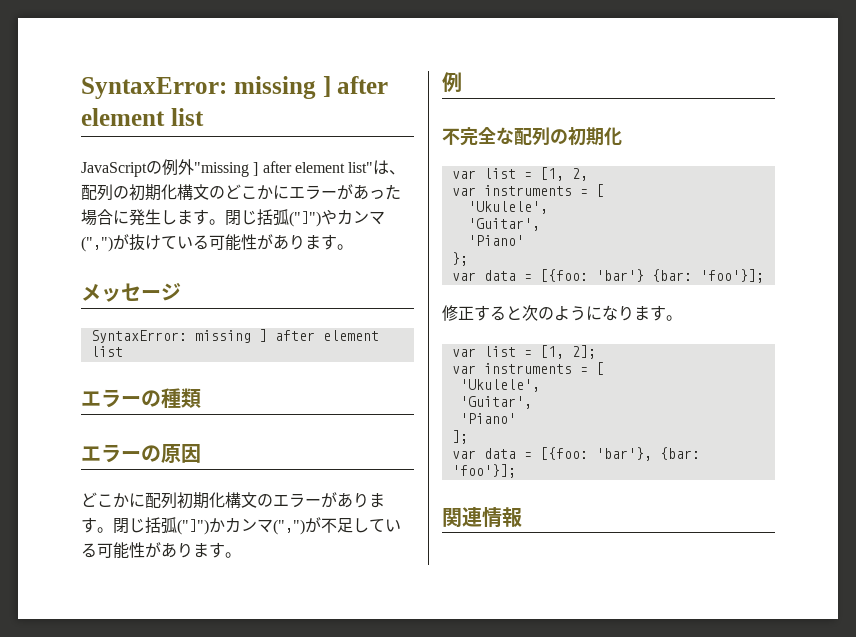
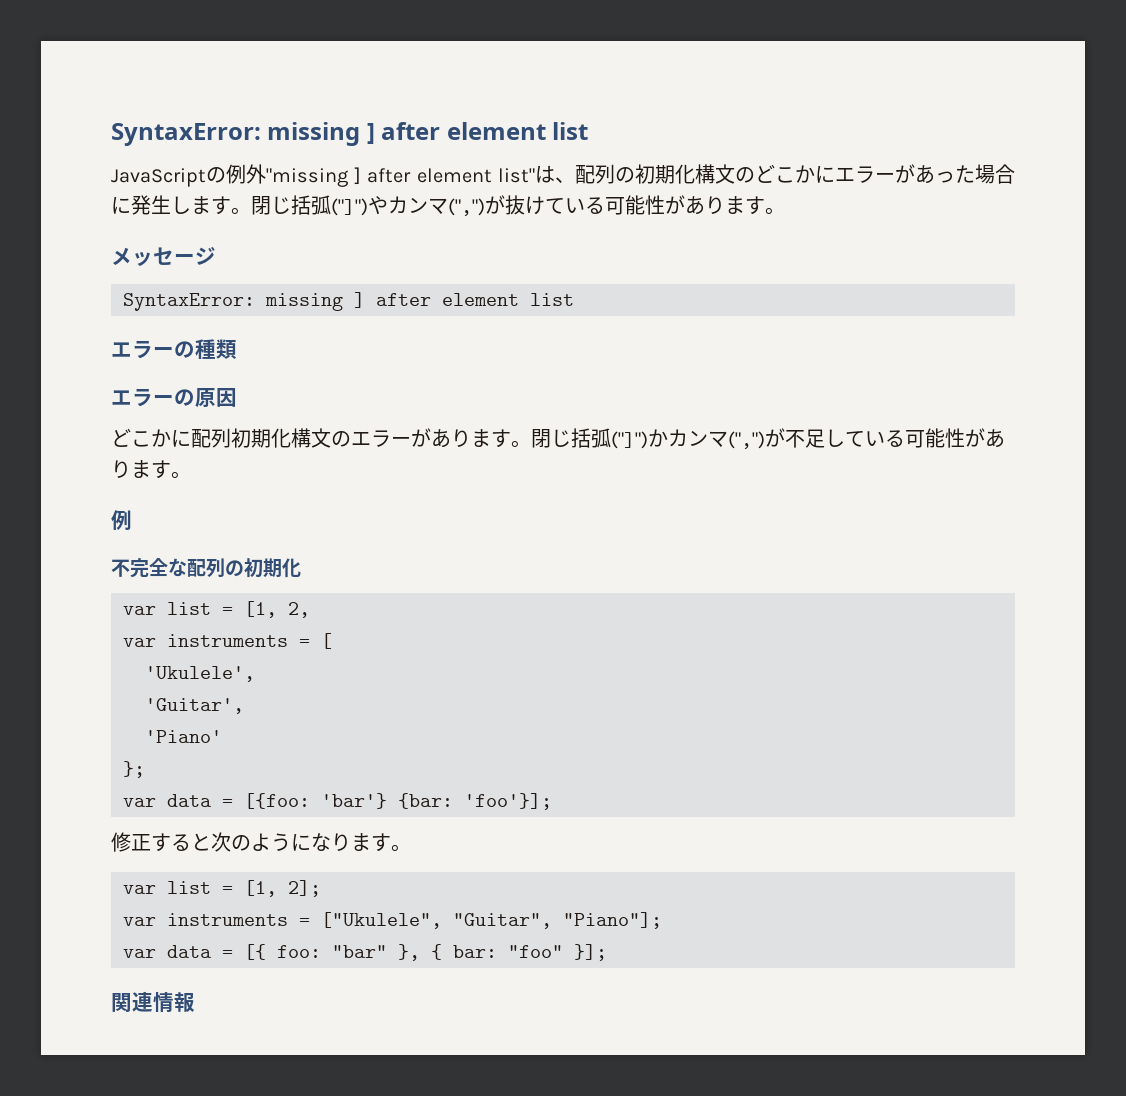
  var list = [1, 2];
- var instruments = [
- 'Ukulele',
- 'Guitar',
- 'Piano'
- ];
- var data = [{foo: 'bar'}, {bar: 'foo'}];
+ var instruments = ["Ukulele", "Guitar", "Piano"];
+ var data = [{ foo: "bar" }, { bar: "foo" }];

